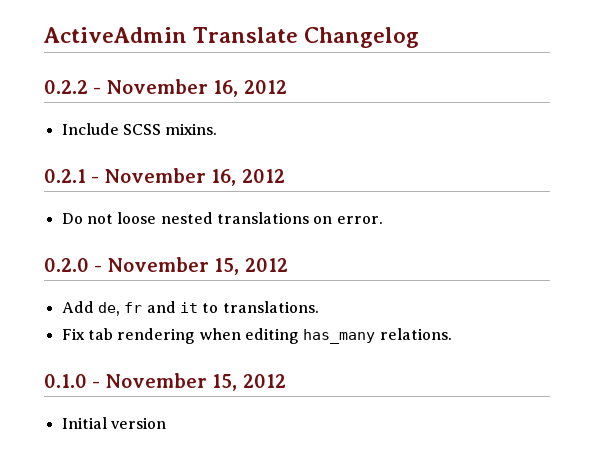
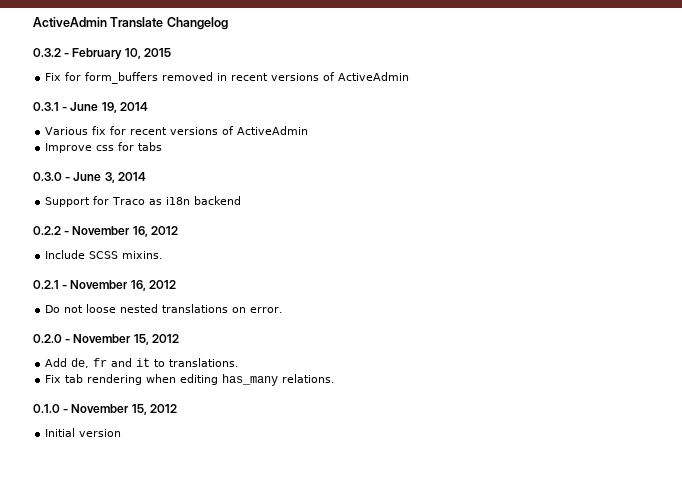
+ 0.3.2 - February 10, 2015
+ Fix for form_buffers removed in recent versions of ActiveAdmin
+ 0.3.1 - June 19, 2014
+ Various fix for recent versions of ActiveAdmin
+ Improve css for tabs
+ 0.3.0 - June 3, 2014
+ Support for Traco as i18n backend

